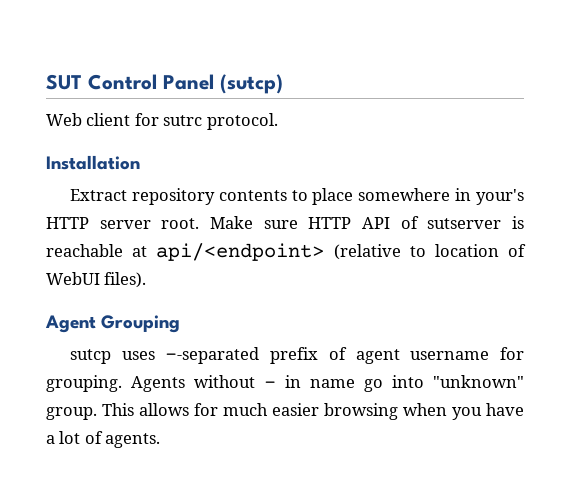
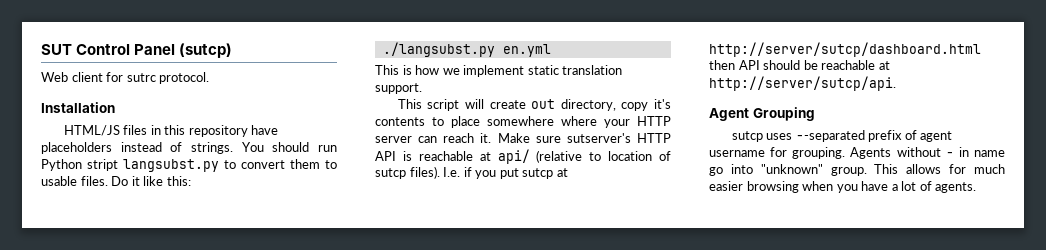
- Extract repository contents to place somewhere in your's HTTP server root.
+ HTML/JS files in this repository have placeholders instead of strings. You should run Python stript langsubst.py to convert them to usable files. Do it like this:
+ ./langsubst.py en.yml
+ This is how we implement static translation support.
+ This script will create out directory, copy it's contents to place somewhere where your HTTP server can reach it.
- Make sure HTTP API of sutserver is reachable at api/<endpoint> (relative to location of WebUI files).
+ Make sure sutserver's HTTP API is reachable at api/ (relative to location of sutcp files). I.e. if you put sutcp at http://server/sutcp/dashboard.html then API should be reachable at http://server/sutcp/api.

